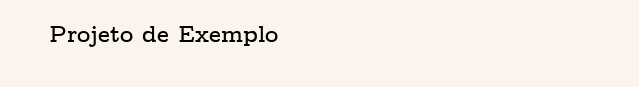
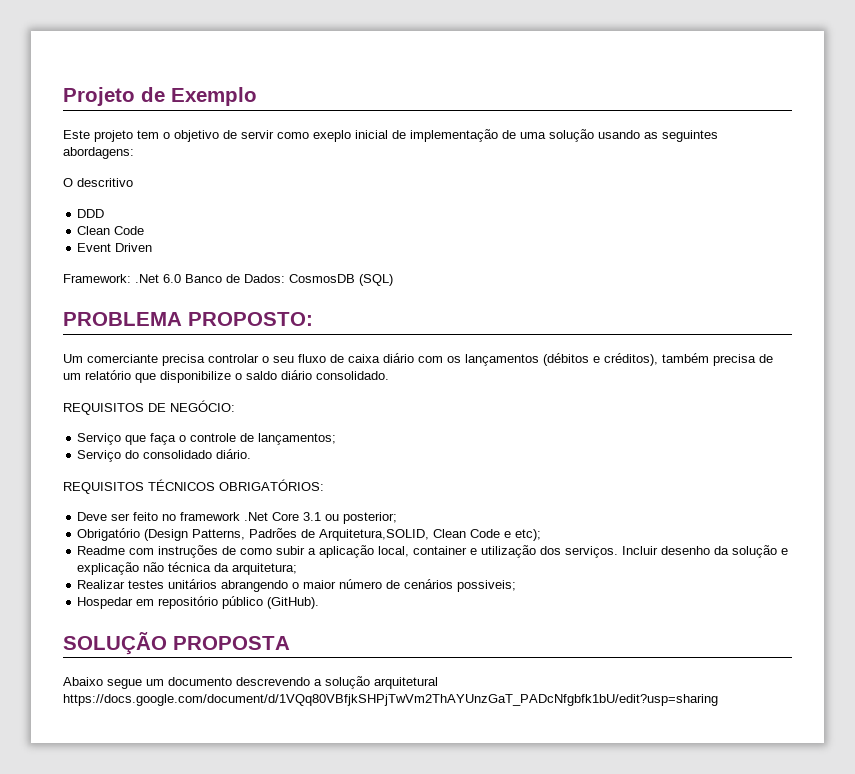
+ Este projeto tem o objetivo de servir como exeplo inicial de implementação de uma solução usando as seguintes abordagens:
+ O descritivo
+ DDD
+ Clean Code
+ Event Driven
+ Framework: .Net 6.0 Banco de Dados: CosmosDB (SQL)
+ PROBLEMA PROPOSTO:
+ Um comerciante precisa controlar o seu fluxo de caixa diário com os lançamentos (débitos e créditos), também precisa de um relatório que disponibilize o saldo diário consolidado.
+ REQUISITOS DE NEGÓCIO:
+ Serviço que faça o controle de lançamentos;
+ Serviço do consolidado diário.
+ REQUISITOS TÉCNICOS OBRIGATÓRIOS:
+ Deve ser feito no framework .Net Core 3.1 ou posterior;
+ Obrigatório (Design Patterns, Padrões de Arquitetura,SOLID, Clean Code e etc);
+ Readme com instruções de como subir a aplicação local, container e utilização dos serviços. Incluir desenho da solução e explicação não técnica da arquitetura;
+ Realizar testes unitários abrangendo o maior número de cenários possiveis;
+ Hospedar em repositório público (GitHub).
+ SOLUÇÃO PROPOSTA
+ Abaixo segue um documento descrevendo a solução arquitetural https://docs.google.com/document/d/1VQq80VBfjkSHPjTwVm2ThAYUnzGaT_PADcNfgbfk1bU/edit?usp=sharing

